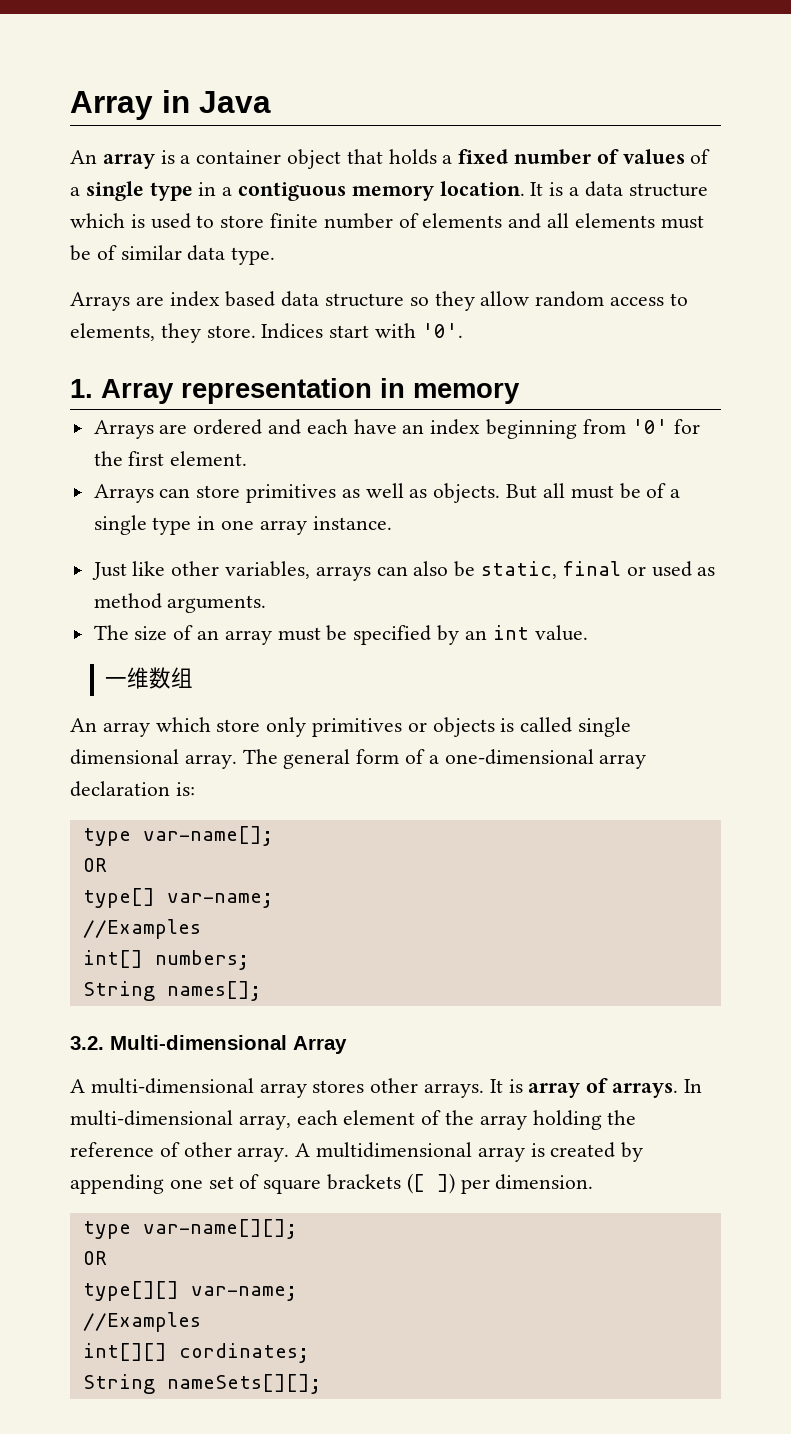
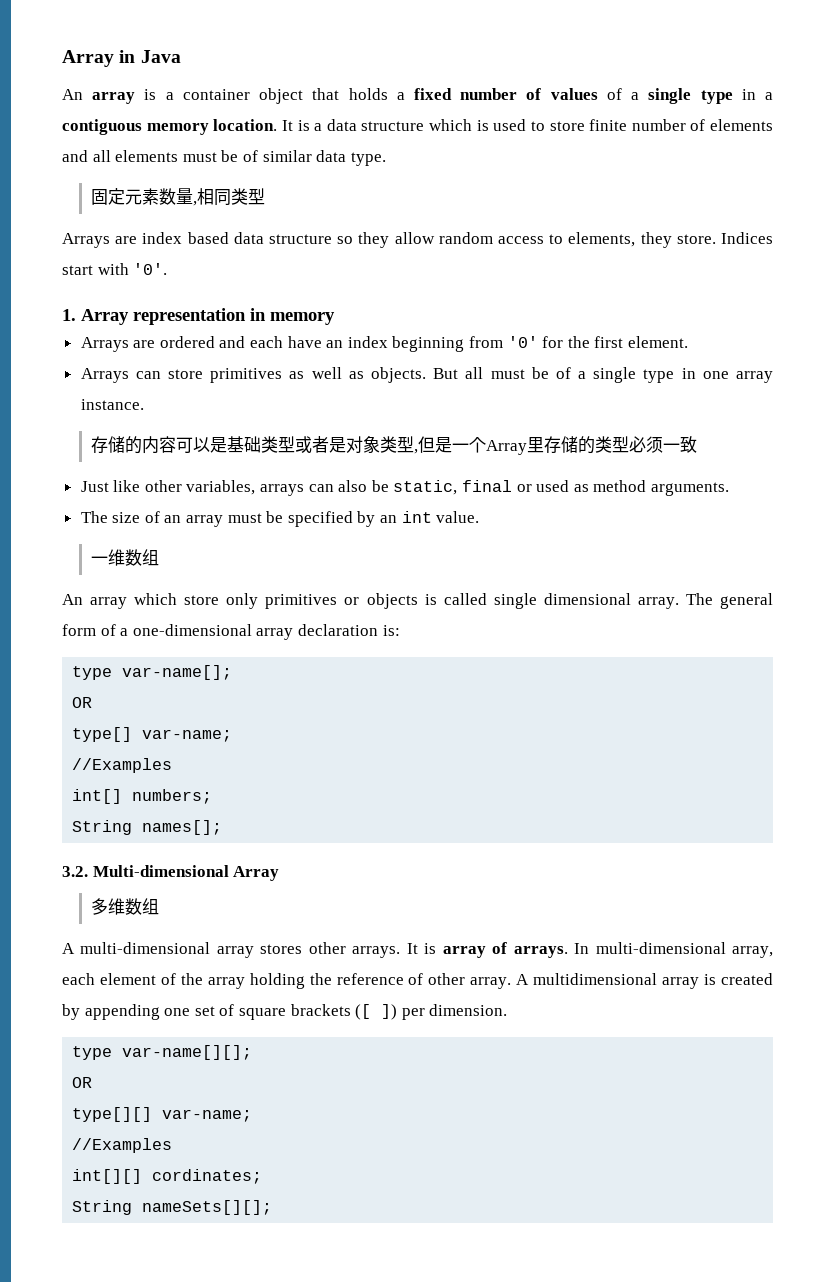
+ 固定元素数量,相同类型
+ 存储的内容可以是基础类型或者是对象类型,但是一个Array里存储的类型必须一致
+ 多维数组

